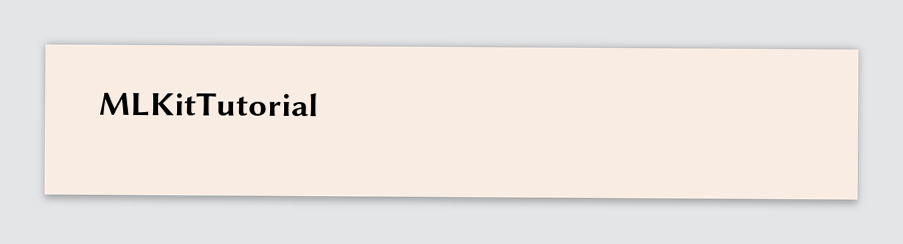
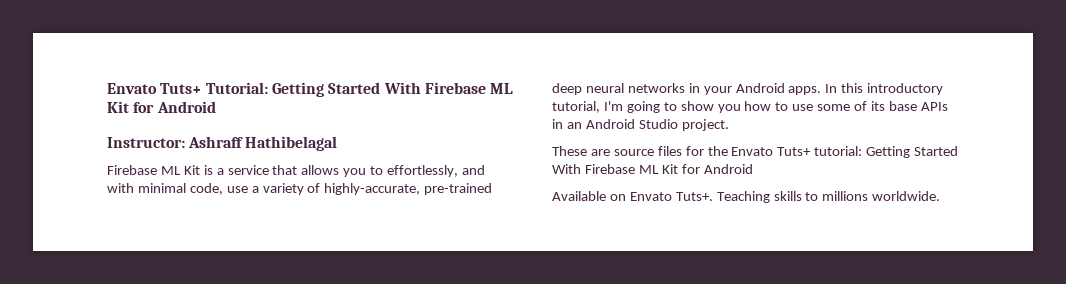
- MLKitTutorial
+ Envato Tuts+ Tutorial: Getting Started With Firebase ML Kit for Android
+ Instructor: Ashraff Hathibelagal
+ Firebase ML Kit is a service that allows you to effortlessly, and with minimal code, use a variety of highly-accurate, pre-trained deep neural networks in your Android apps. In this introductory tutorial, I'm going to show you how to use some of its base APIs in an Android Studio project.
+ These are source files for the Envato Tuts+ tutorial: Getting Started With Firebase ML Kit for Android
+ Available on Envato Tuts+. Teaching skills to millions worldwide.

